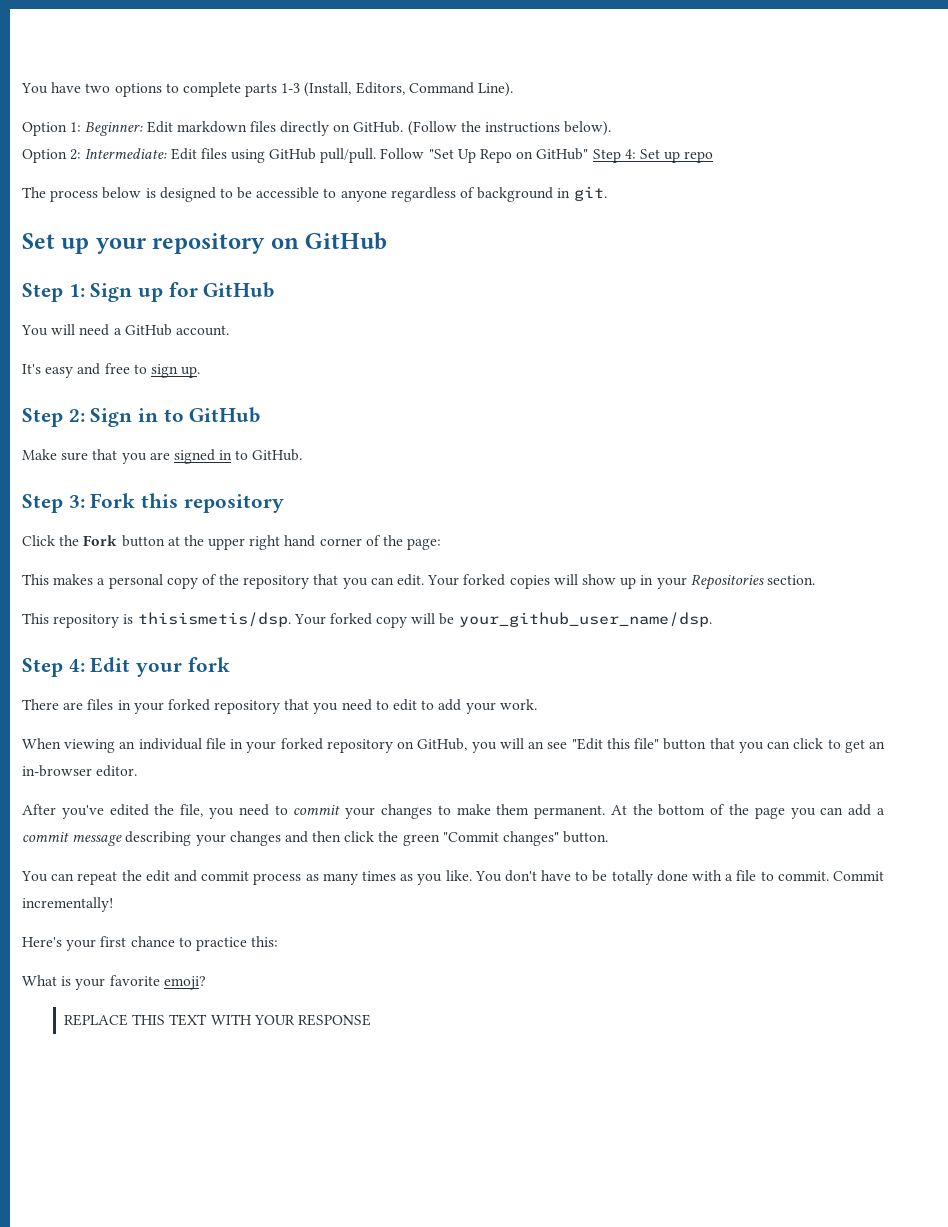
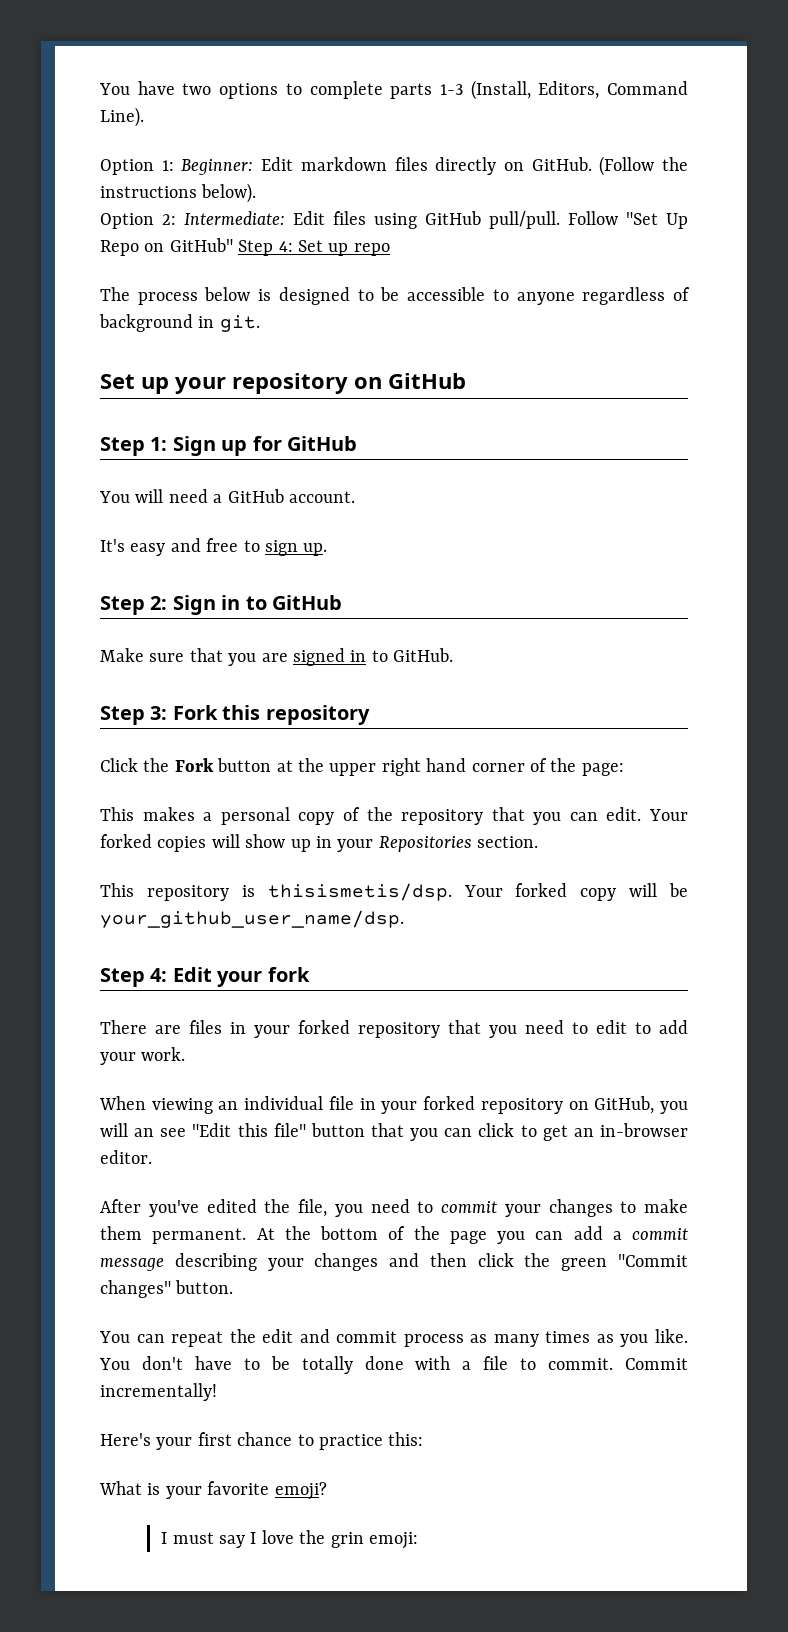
- REPLACE THIS TEXT WITH YOUR RESPONSE
+ I must say I love the grin emoji:

